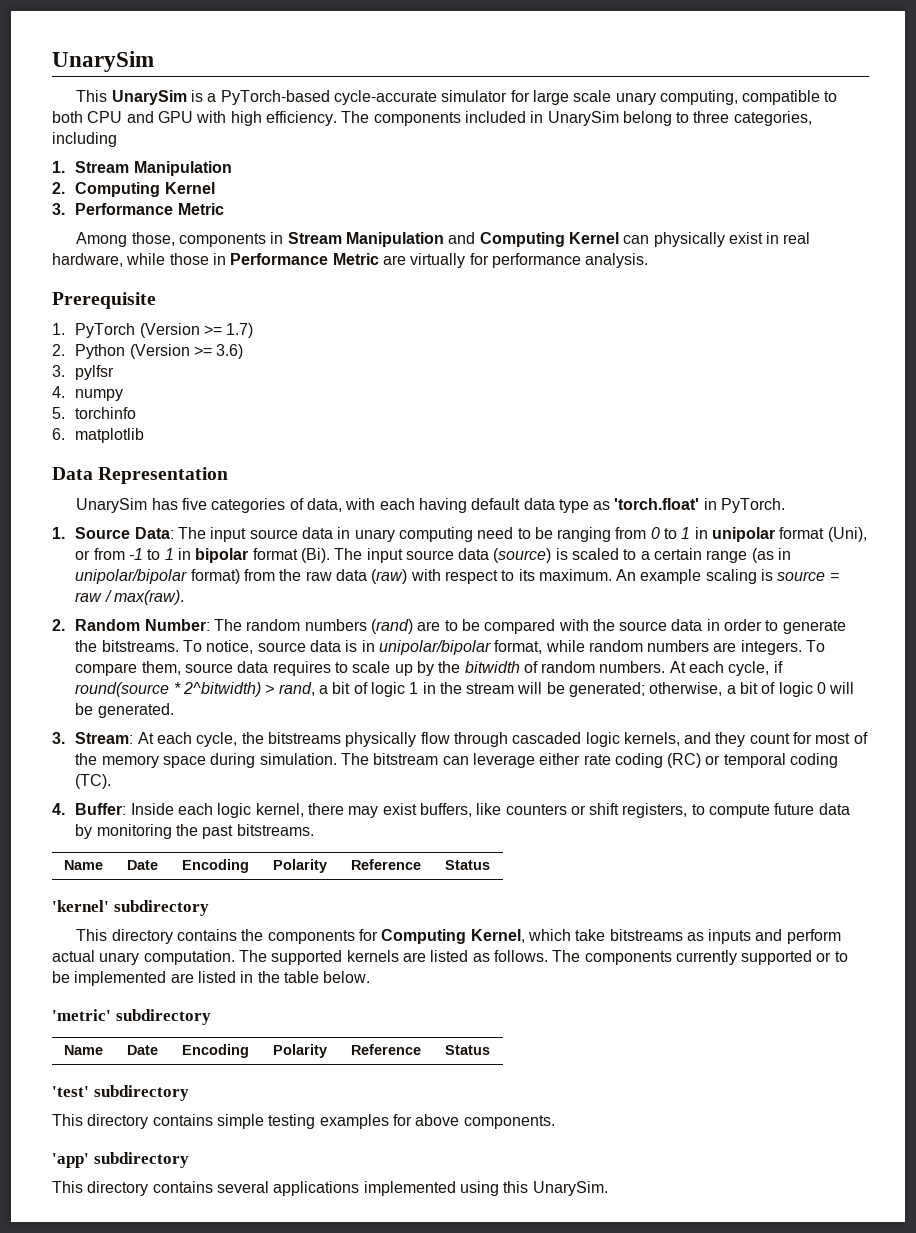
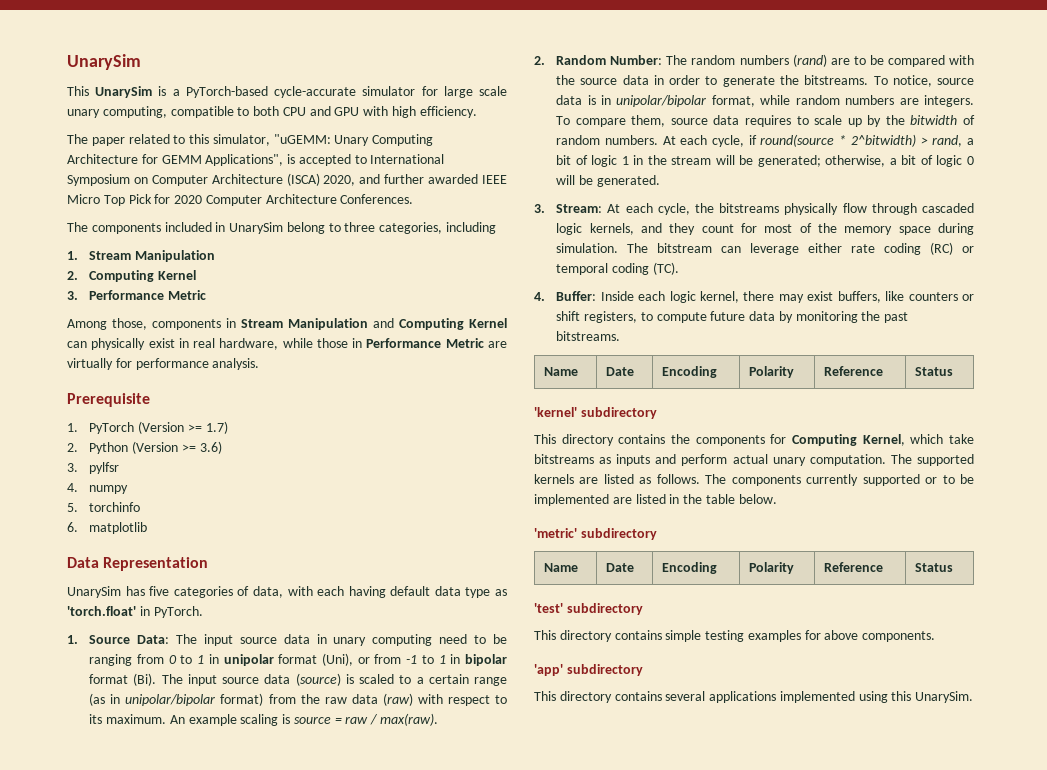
- This UnarySim is a PyTorch-based cycle-accurate simulator for large scale unary computing, compatible to both CPU and GPU with high efficiency. The components included in UnarySim belong to three categories, including
+ This UnarySim is a PyTorch-based cycle-accurate simulator for large scale unary computing, compatible to both CPU and GPU with high efficiency.
+ The paper related to this simulator, "uGEMM: Unary Computing Architecture for GEMM Applications", is accepted to International Symposium on Computer Architecture (ISCA) 2020, and further awarded IEEE Micro Top Pick for 2020 Computer Architecture Conferences.
+ The components included in UnarySim belong to three categories, including

